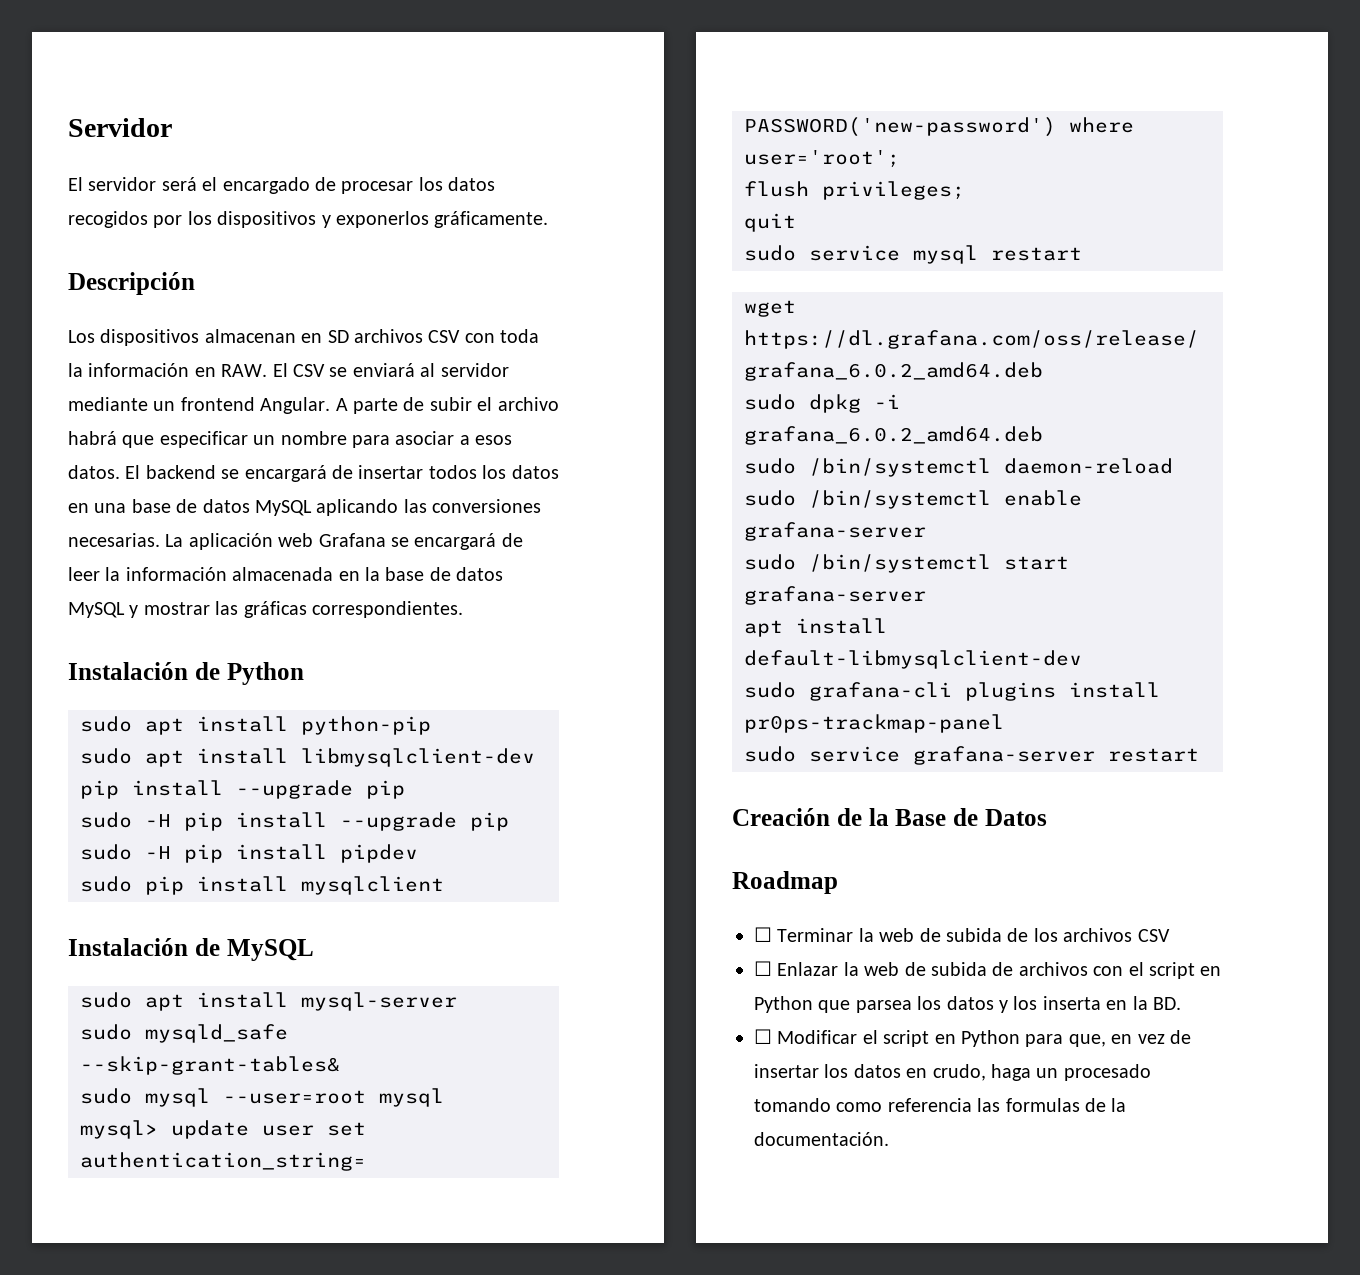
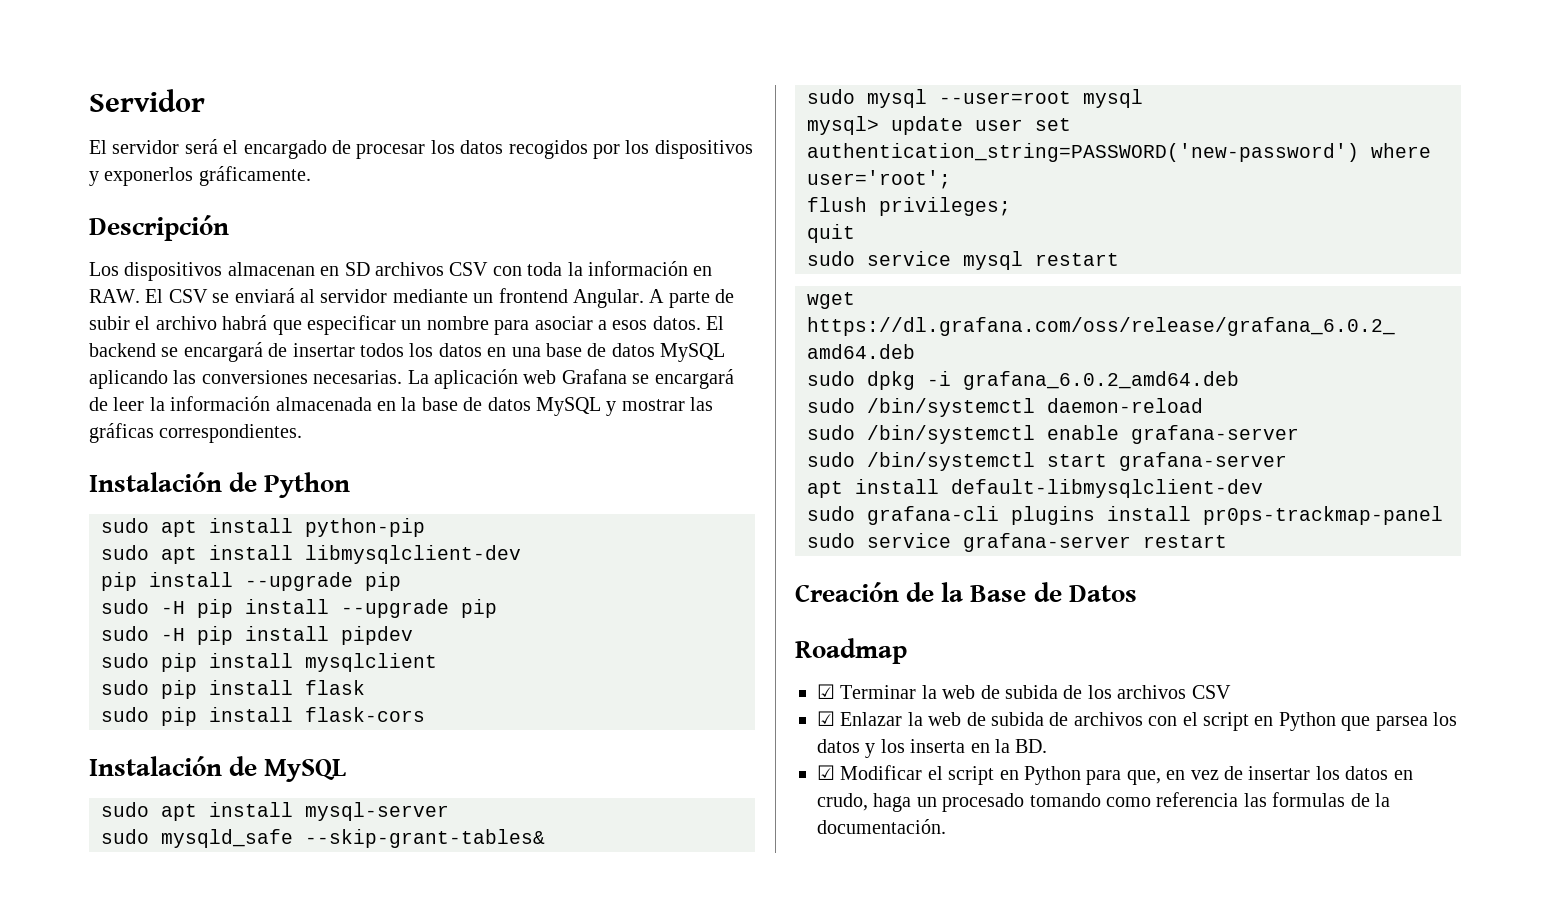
+ sudo pip install flask
+ sudo pip install flask-cors
- ☐ Terminar la web de subida de los archivos CSV
+ ☑ Terminar la web de subida de los archivos CSV
- ☐ Enlazar la web de subida de archivos con el script en Python que parsea los datos y los inserta en la BD.
+ ☑ Enlazar la web de subida de archivos con el script en Python que parsea los datos y los inserta en la BD.
- ☐ Modificar el script en Python para que, en vez de insertar los datos en crudo, haga un procesado tomando como referencia las formulas de la documentación.
+ ☑ Modificar el script en Python para que, en vez de insertar los datos en crudo, haga un procesado tomando como referencia las formulas de la documentación.

